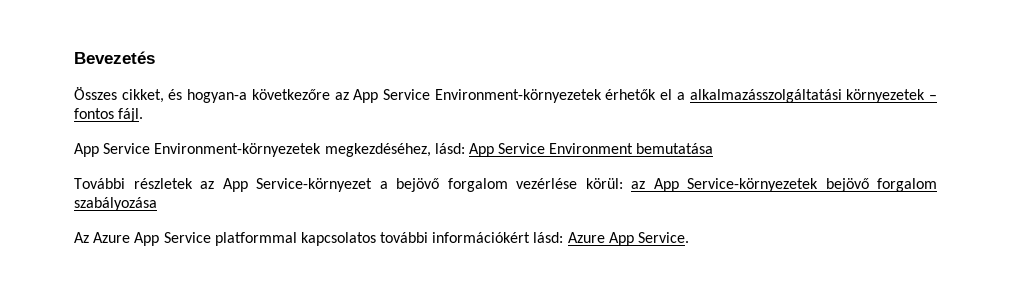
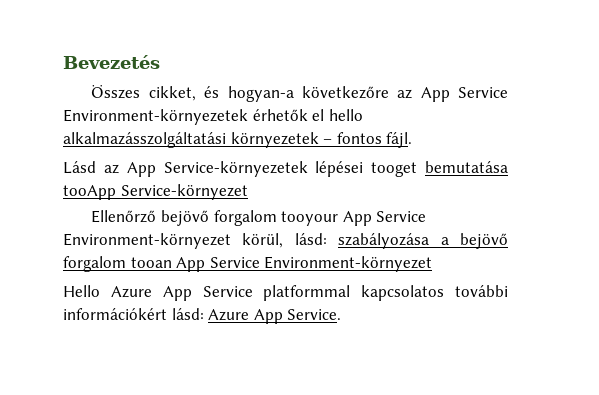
- Összes cikket, és hogyan-a következőre az App Service Environment-környezetek érhetők el a alkalmazásszolgáltatási környezetek – fontos fájl.
+ Összes cikket, és hogyan-a következőre az App Service Environment-környezetek érhetők el hello alkalmazásszolgáltatási környezetek – fontos fájl.
- App Service Environment-környezetek megkezdéséhez, lásd: App Service Environment bemutatása
- További részletek az App Service-környezet a bejövő forgalom vezérlése körül: az App Service-környezetek bejövő forgalom szabályozása
- Az Azure App Service platformmal kapcsolatos további információkért lásd: Azure App Service.
+ Lásd az App Service-környezetek lépései tooget bemutatása tooApp Service-környezet
+ Ellenőrző bejövő forgalom tooyour App Service Environment-környezet körül, lásd: szabályozása a bejövő forgalom tooan App Service Environment-környezet
+ Hello Azure App Service platformmal kapcsolatos további információkért lásd: Azure App Service.

